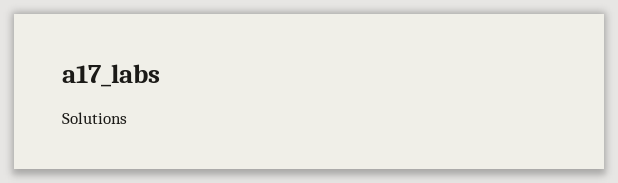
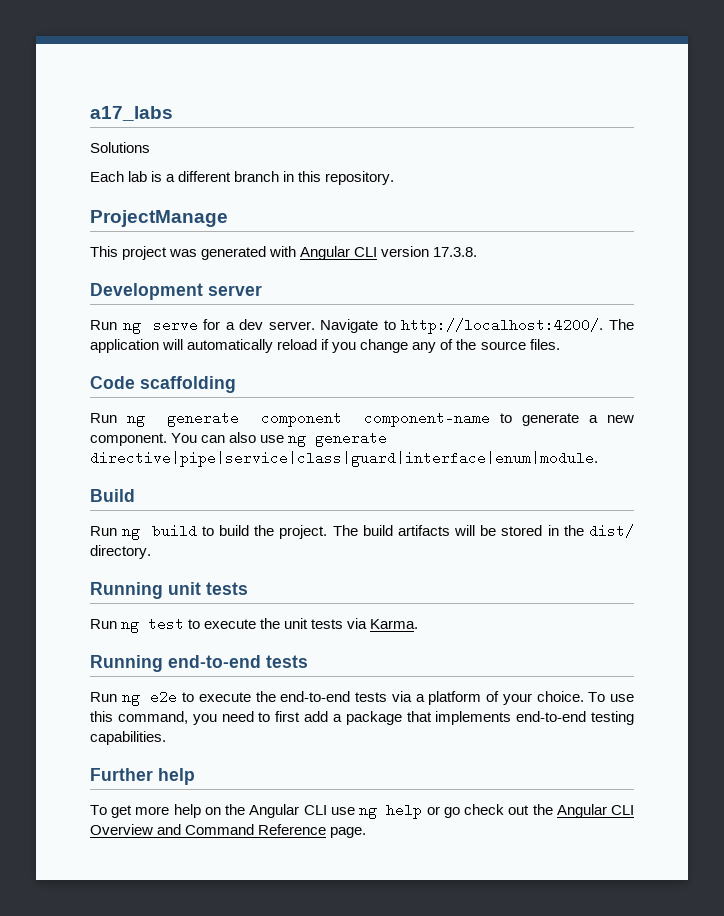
+ Each lab is a different branch in this repository.
+ ProjectManage
+ This project was generated with Angular CLI version 17.3.8.
+ Development server
+ Run ng serve for a dev server. Navigate to http://localhost:4200/. The application will automatically reload if you change any of the source files.
+ Code scaffolding
+ Run ng generate component component-name to generate a new component. You can also use ng generate directive|pipe|service|class|guard|interface|enum|module.
+ Build
+ Run ng build to build the project. The build artifacts will be stored in the dist/ directory.
+ Running unit tests
+ Run ng test to execute the unit tests via Karma.
+ Running end-to-end tests
+ Run ng e2e to execute the end-to-end tests via a platform of your choice. To use this command, you need to first add a package that implements end-to-end testing capabilities.
+ Further help
+ To get more help on the Angular CLI use ng help or go check out the Angular CLI Overview and Command Reference page.

